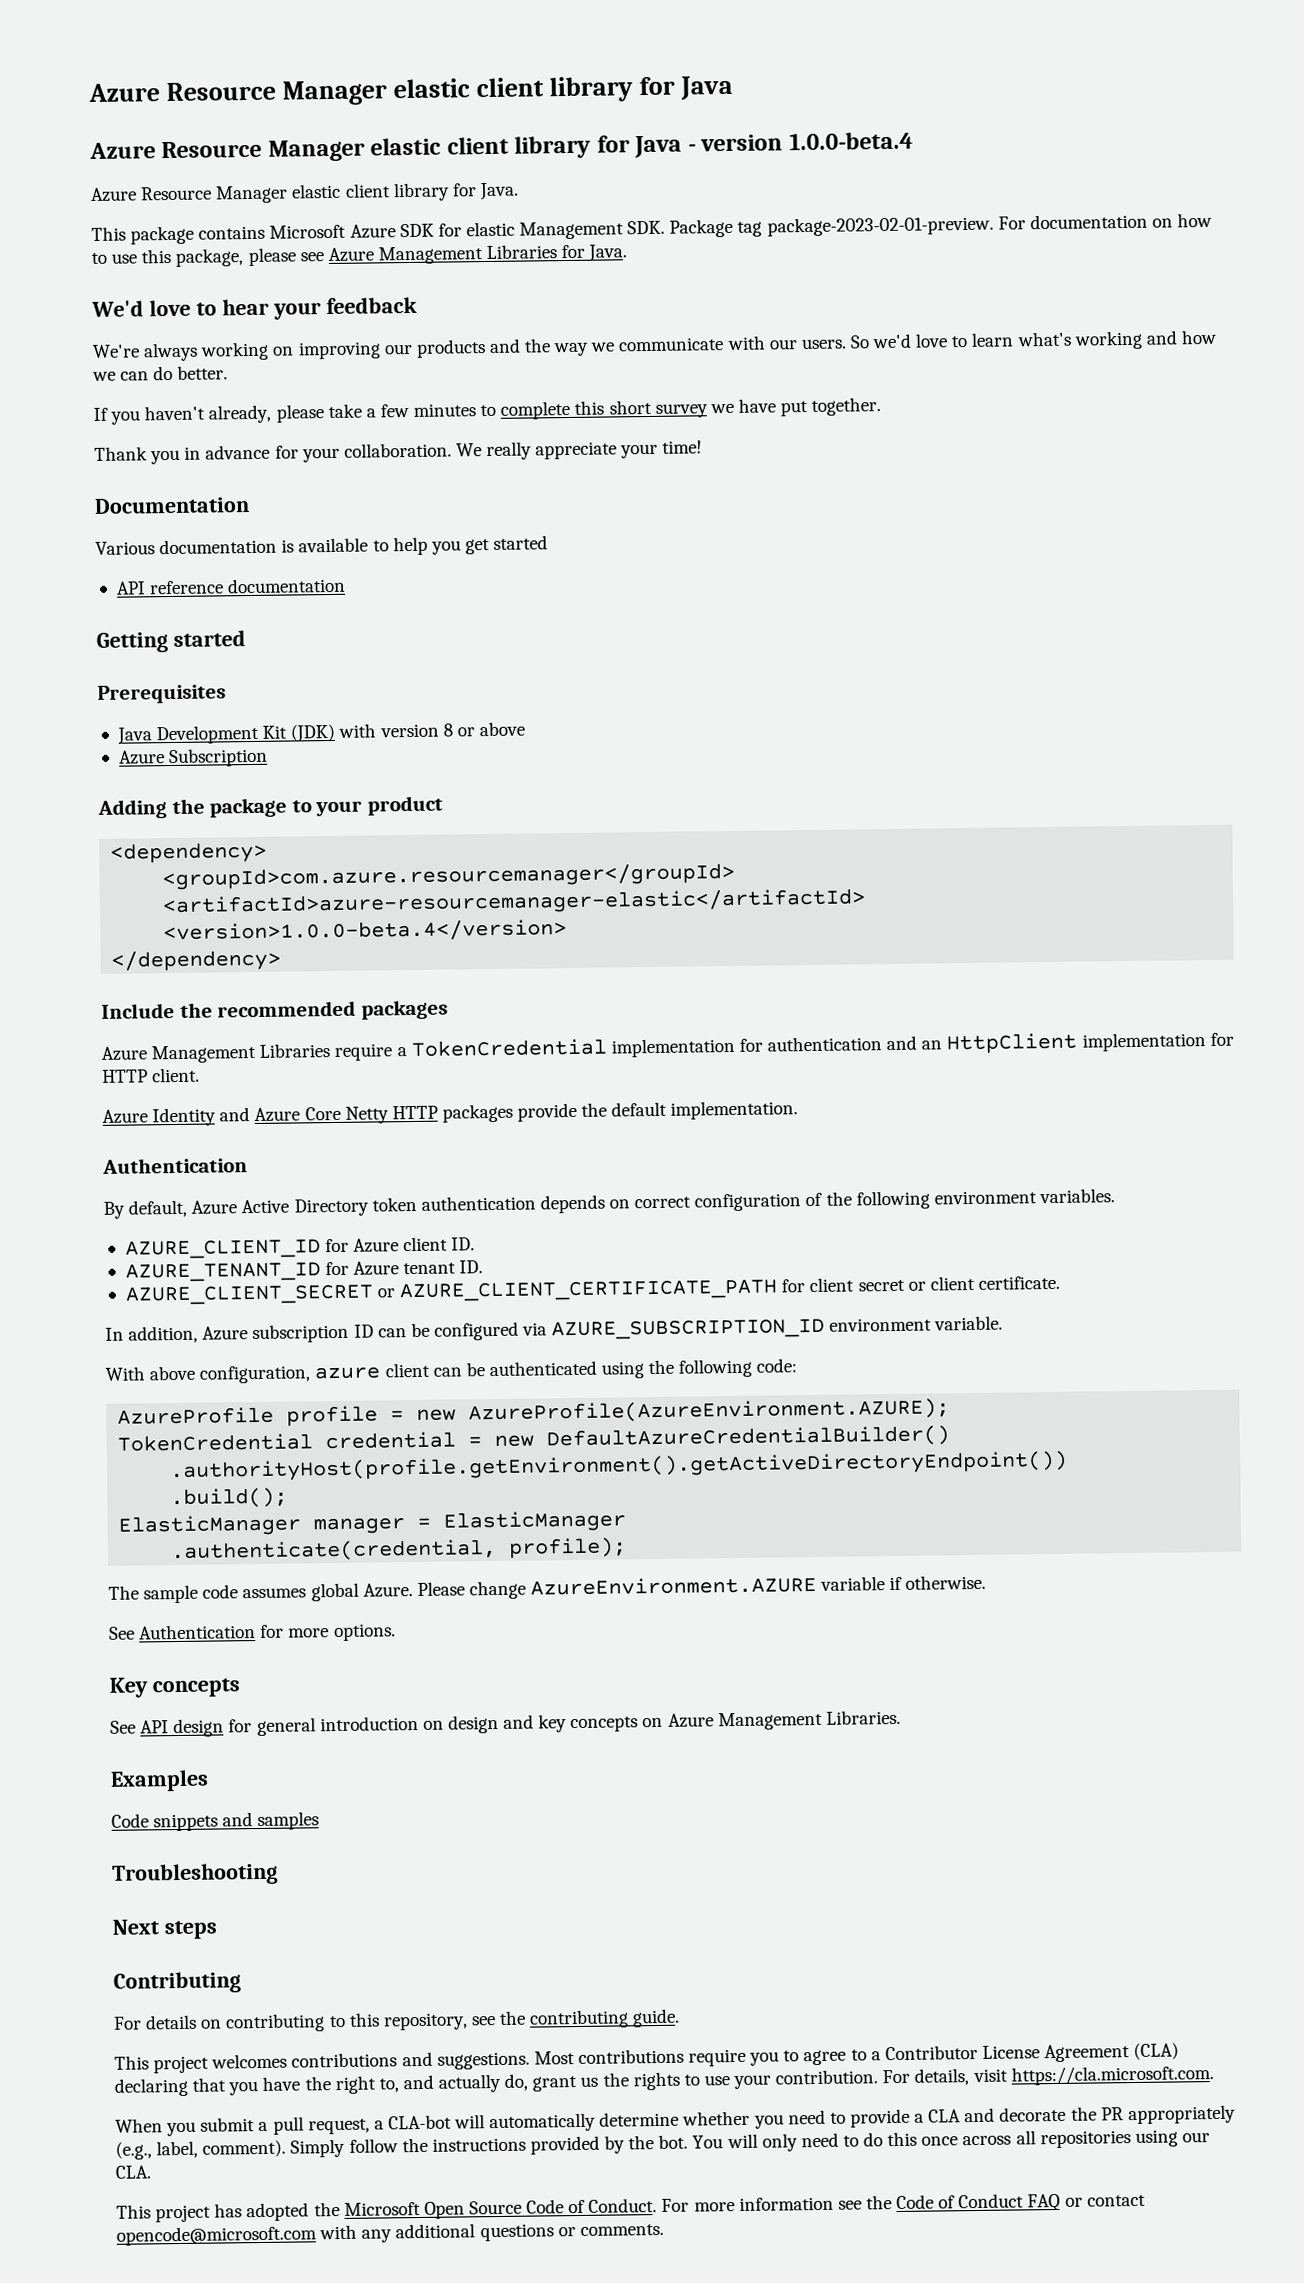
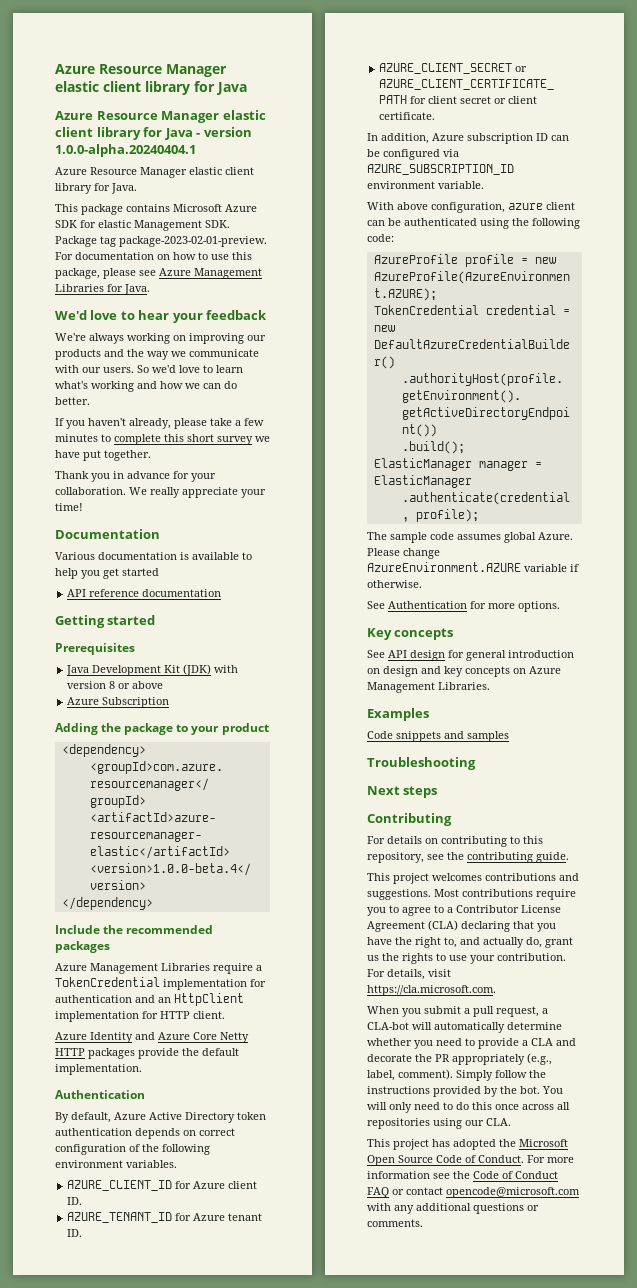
- Azure Resource Manager elastic client library for Java - version 1.0.0-beta.4
+ Azure Resource Manager elastic client library for Java - version 1.0.0-alpha.20240404.1

